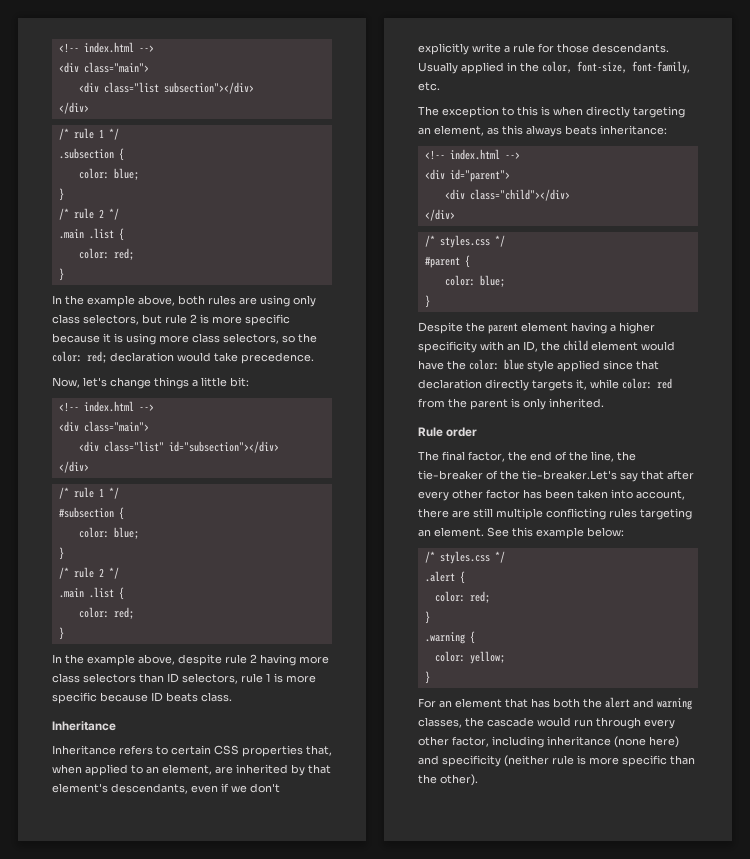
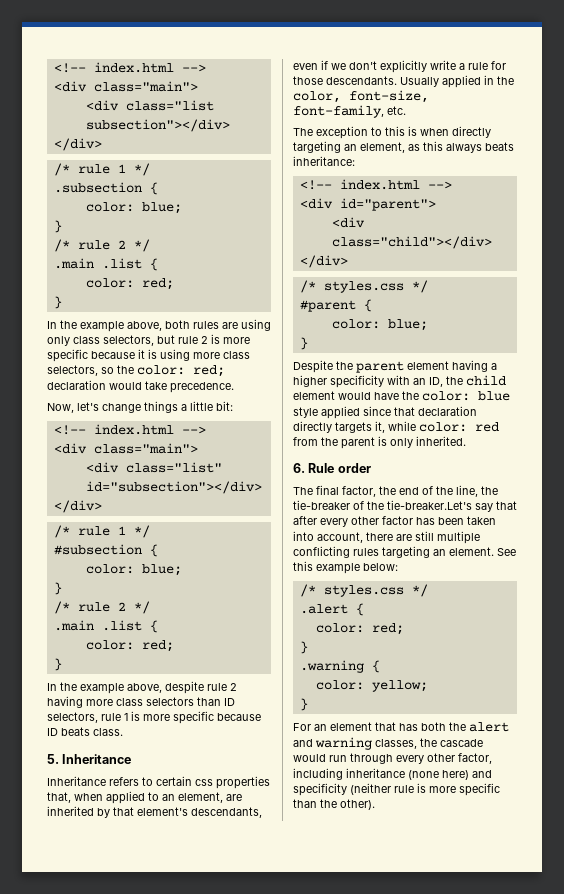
  In the example above, despite rule 2 having more class selectors than ID selectors, rule 1 is more specific because ID beats class.
- Inheritance
+ 5. Inheritance
- Inheritance refers to certain CSS properties that, when applied to an element, are inherited by that element's descendants, even if we don't explicitly write a rule for those descendants.
+ Inheritance refers to certain css properties that, when applied to an element, are inherited by that element's descendants, even if we don't explicitly write a rule for those descendants.
- Rule order
+ 6. Rule order

